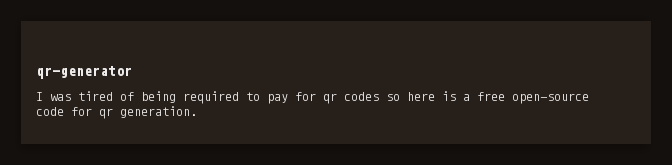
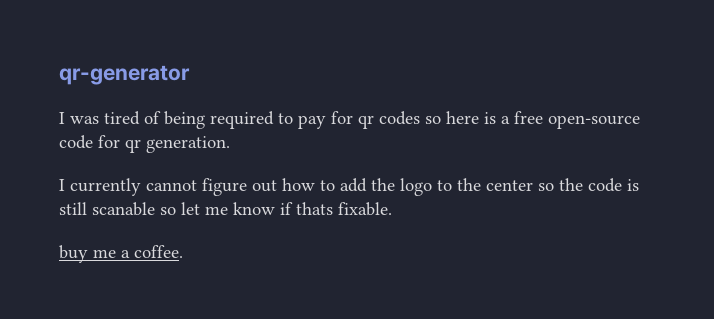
+ I currently cannot figure out how to add the logo to the center so the code is still scanable so let me know if thats fixable.
+ buy me a coffee.

